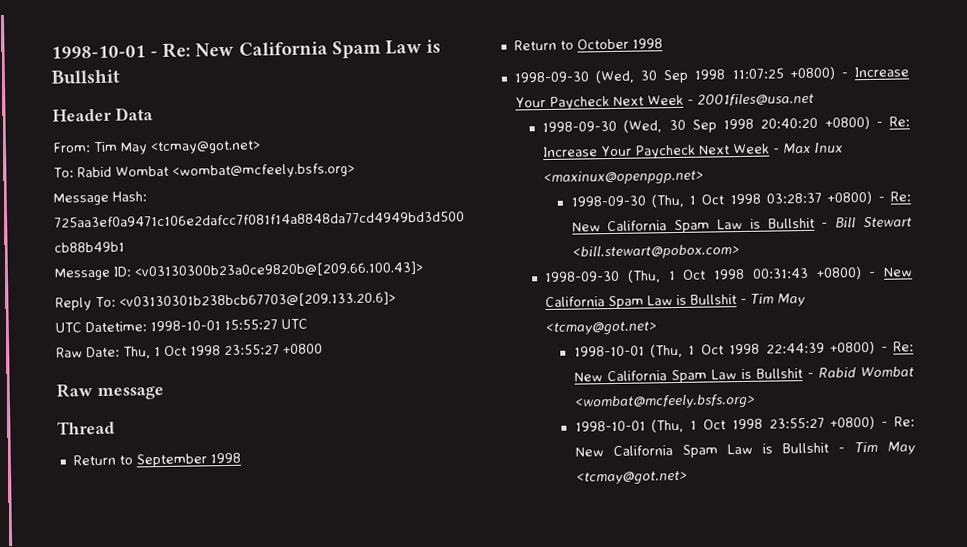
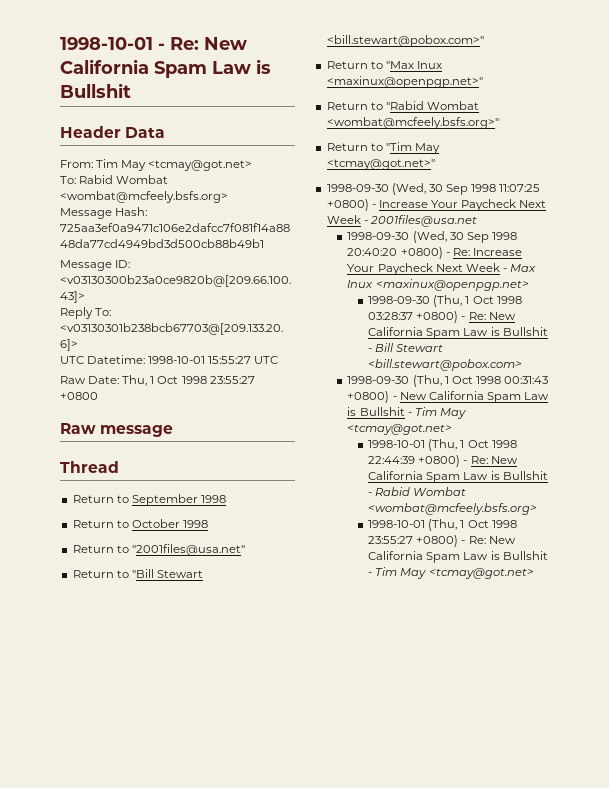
+ Return to "2001files@usa.net"
+ Return to "Bill Stewart <bill.stewart@pobox.com>"
+ Return to "Max Inux <maxinux@openpgp.net>"
+ Return to "Rabid Wombat <wombat@mcfeely.bsfs.org>"
+ Return to "Tim May <tcmay@got.net>"

